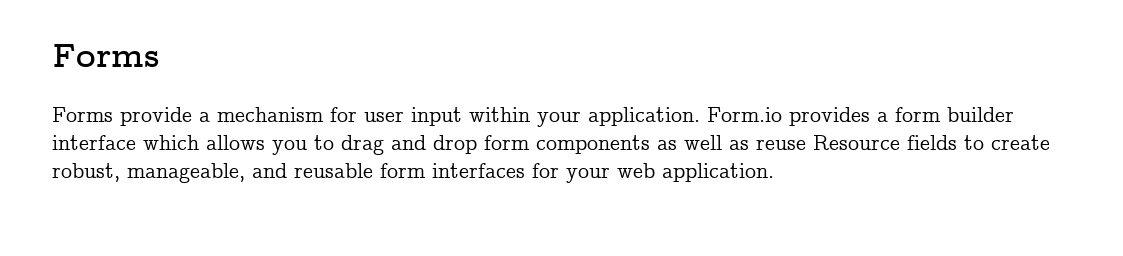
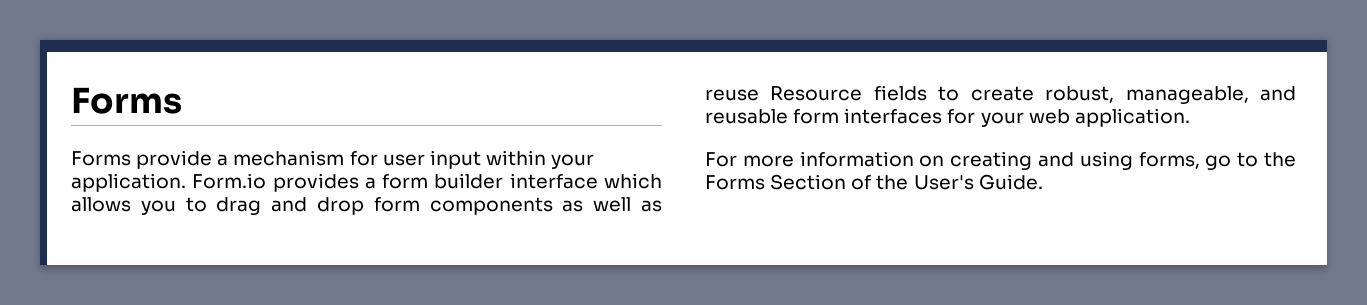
+ For more information on creating and using forms, go to the Forms Section of the User's Guide.

